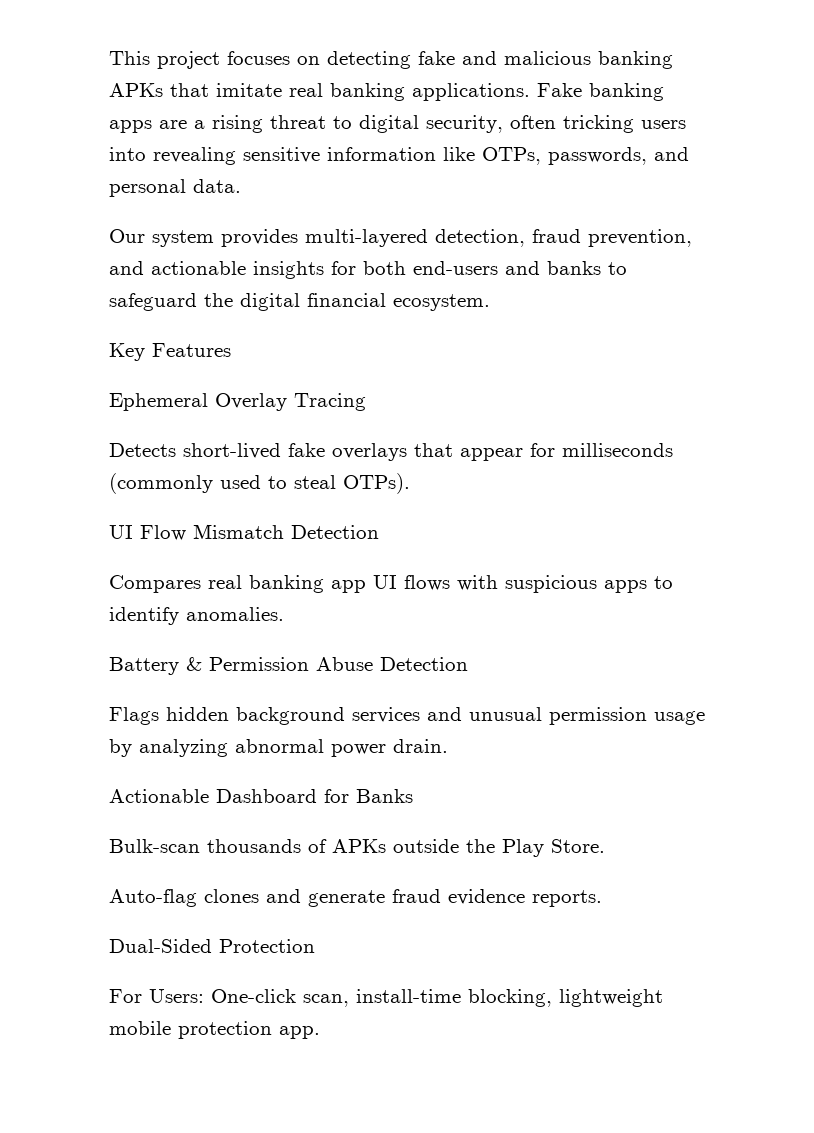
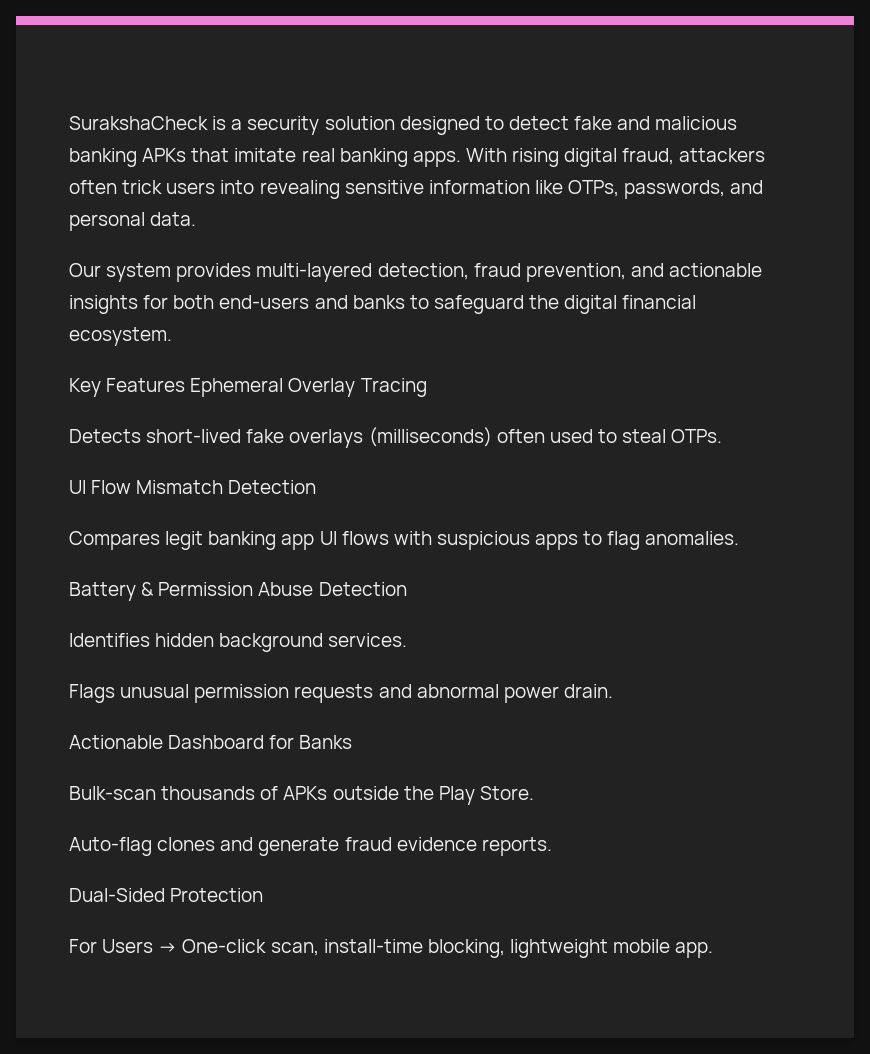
- This project focuses on detecting fake and malicious banking APKs that imitate real banking applications. Fake banking apps are a rising threat to digital security, often tricking users into revealing sensitive information like OTPs, passwords, and personal data.
+ SurakshaCheck is a security solution designed to detect fake and malicious banking APKs that imitate real banking apps. With rising digital fraud, attackers often trick users into revealing sensitive information like OTPs, passwords, and personal data.
- Key Features
- Ephemeral Overlay Tracing
+ Key Features Ephemeral Overlay Tracing
- Detects short-lived fake overlays that appear for milliseconds (commonly used to steal OTPs).
+ Detects short-lived fake overlays (milliseconds) often used to steal OTPs.
- Compares real banking app UI flows with suspicious apps to identify anomalies.
+ Compares legit banking app UI flows with suspicious apps to flag anomalies.
- Flags hidden background services and unusual permission usage by analyzing abnormal power drain.
+ Identifies hidden background services.
+ Flags unusual permission requests and abnormal power drain.
- For Users: One-click scan, install-time blocking, lightweight mobile protection app.
+ For Users → One-click scan, install-time blocking, lightweight mobile app.

